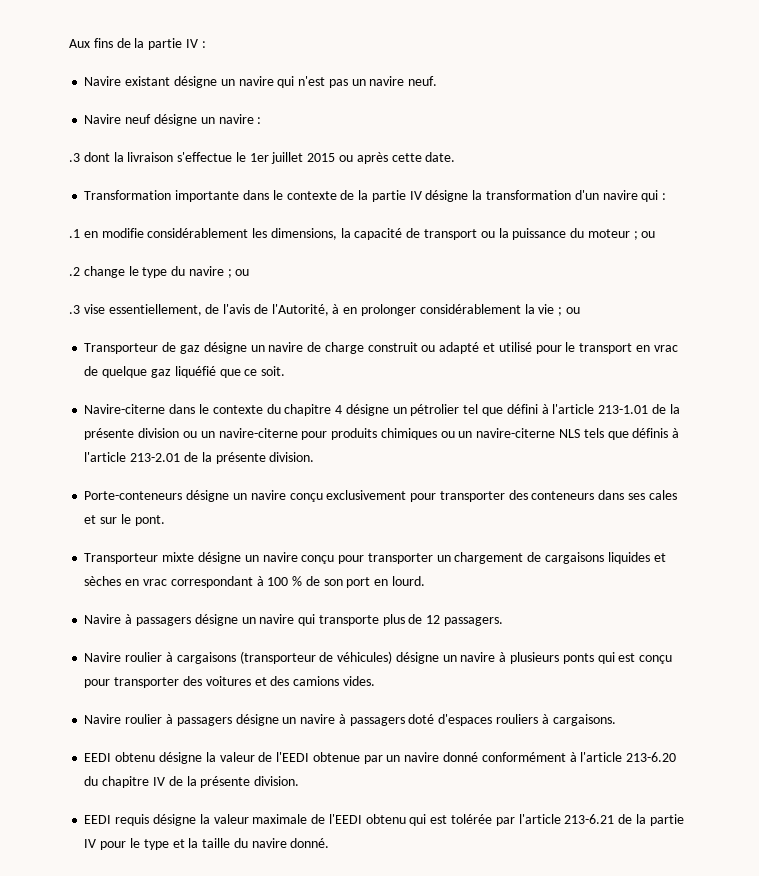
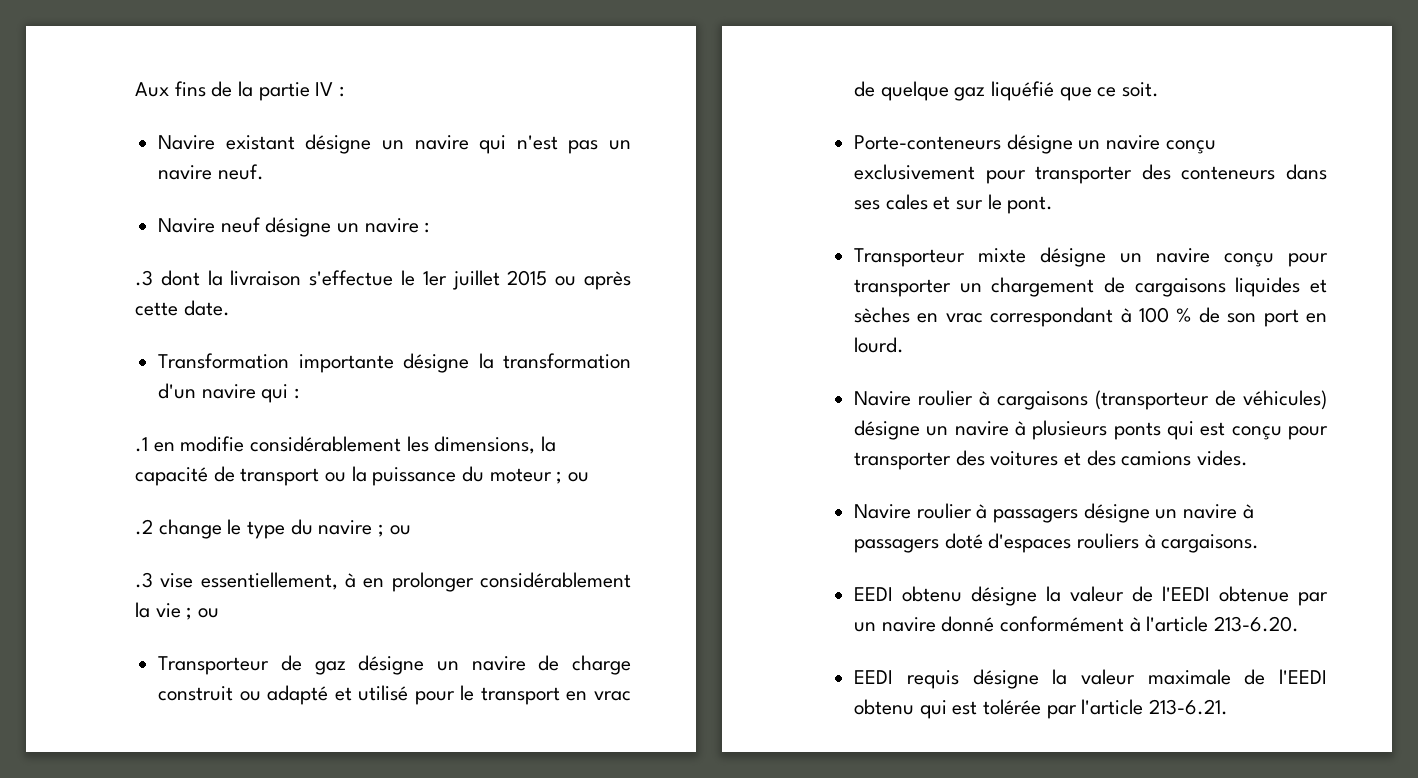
- Transformation importante dans le contexte de la partie IV désigne la transformation d'un navire qui :
+ Transformation importante désigne la transformation d'un navire qui :
- .3 vise essentiellement, de l'avis de l'Autorité, à en prolonger considérablement la vie ; ou
+ .3 vise essentiellement, à en prolonger considérablement la vie ; ou
- Navire-citerne dans le contexte du chapitre 4 désigne un pétrolier tel que défini à l'article 213-1.01 de la présente division ou un navire-citerne pour produits chimiques ou un navire-citerne NLS tels que définis à l'article 213-2.01 de la présente division.
- Navire à passagers désigne un navire qui transporte plus de 12 passagers.
- EEDI obtenu désigne la valeur de l'EEDI obtenue par un navire donné conformément à l'article 213-6.20 du chapitre IV de la présente division.
+ EEDI obtenu désigne la valeur de l'EEDI obtenue par un navire donné conformément à l'article 213-6.20.
- EEDI requis désigne la valeur maximale de l'EEDI obtenu qui est tolérée par l'article 213-6.21 de la partie IV pour le type et la taille du navire donné.
+ EEDI requis désigne la valeur maximale de l'EEDI obtenu qui est tolérée par l'article 213-6.21.

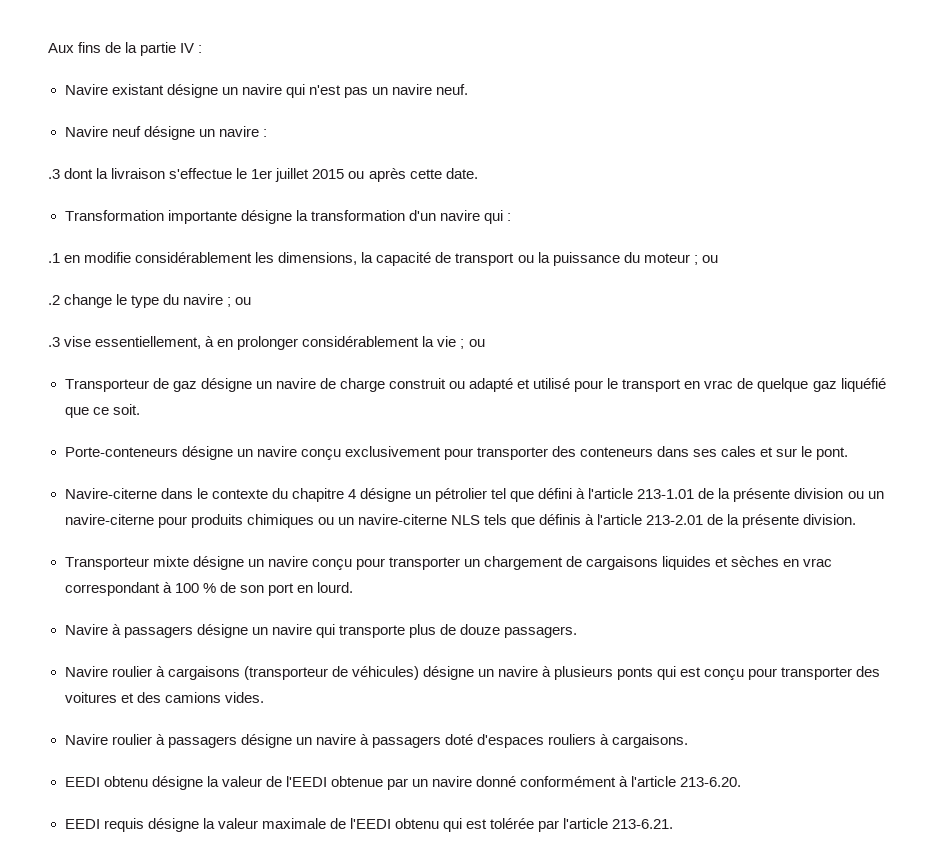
+ Navire-citerne dans le contexte du chapitre 4 désigne un pétrolier tel que défini à l'article 213-1.01 de la présente division ou un navire-citerne pour produits chimiques ou un navire-citerne NLS tels que définis à l'article 213-2.01 de la présente division.
+ Navire à passagers désigne un navire qui transporte plus de douze passagers.

